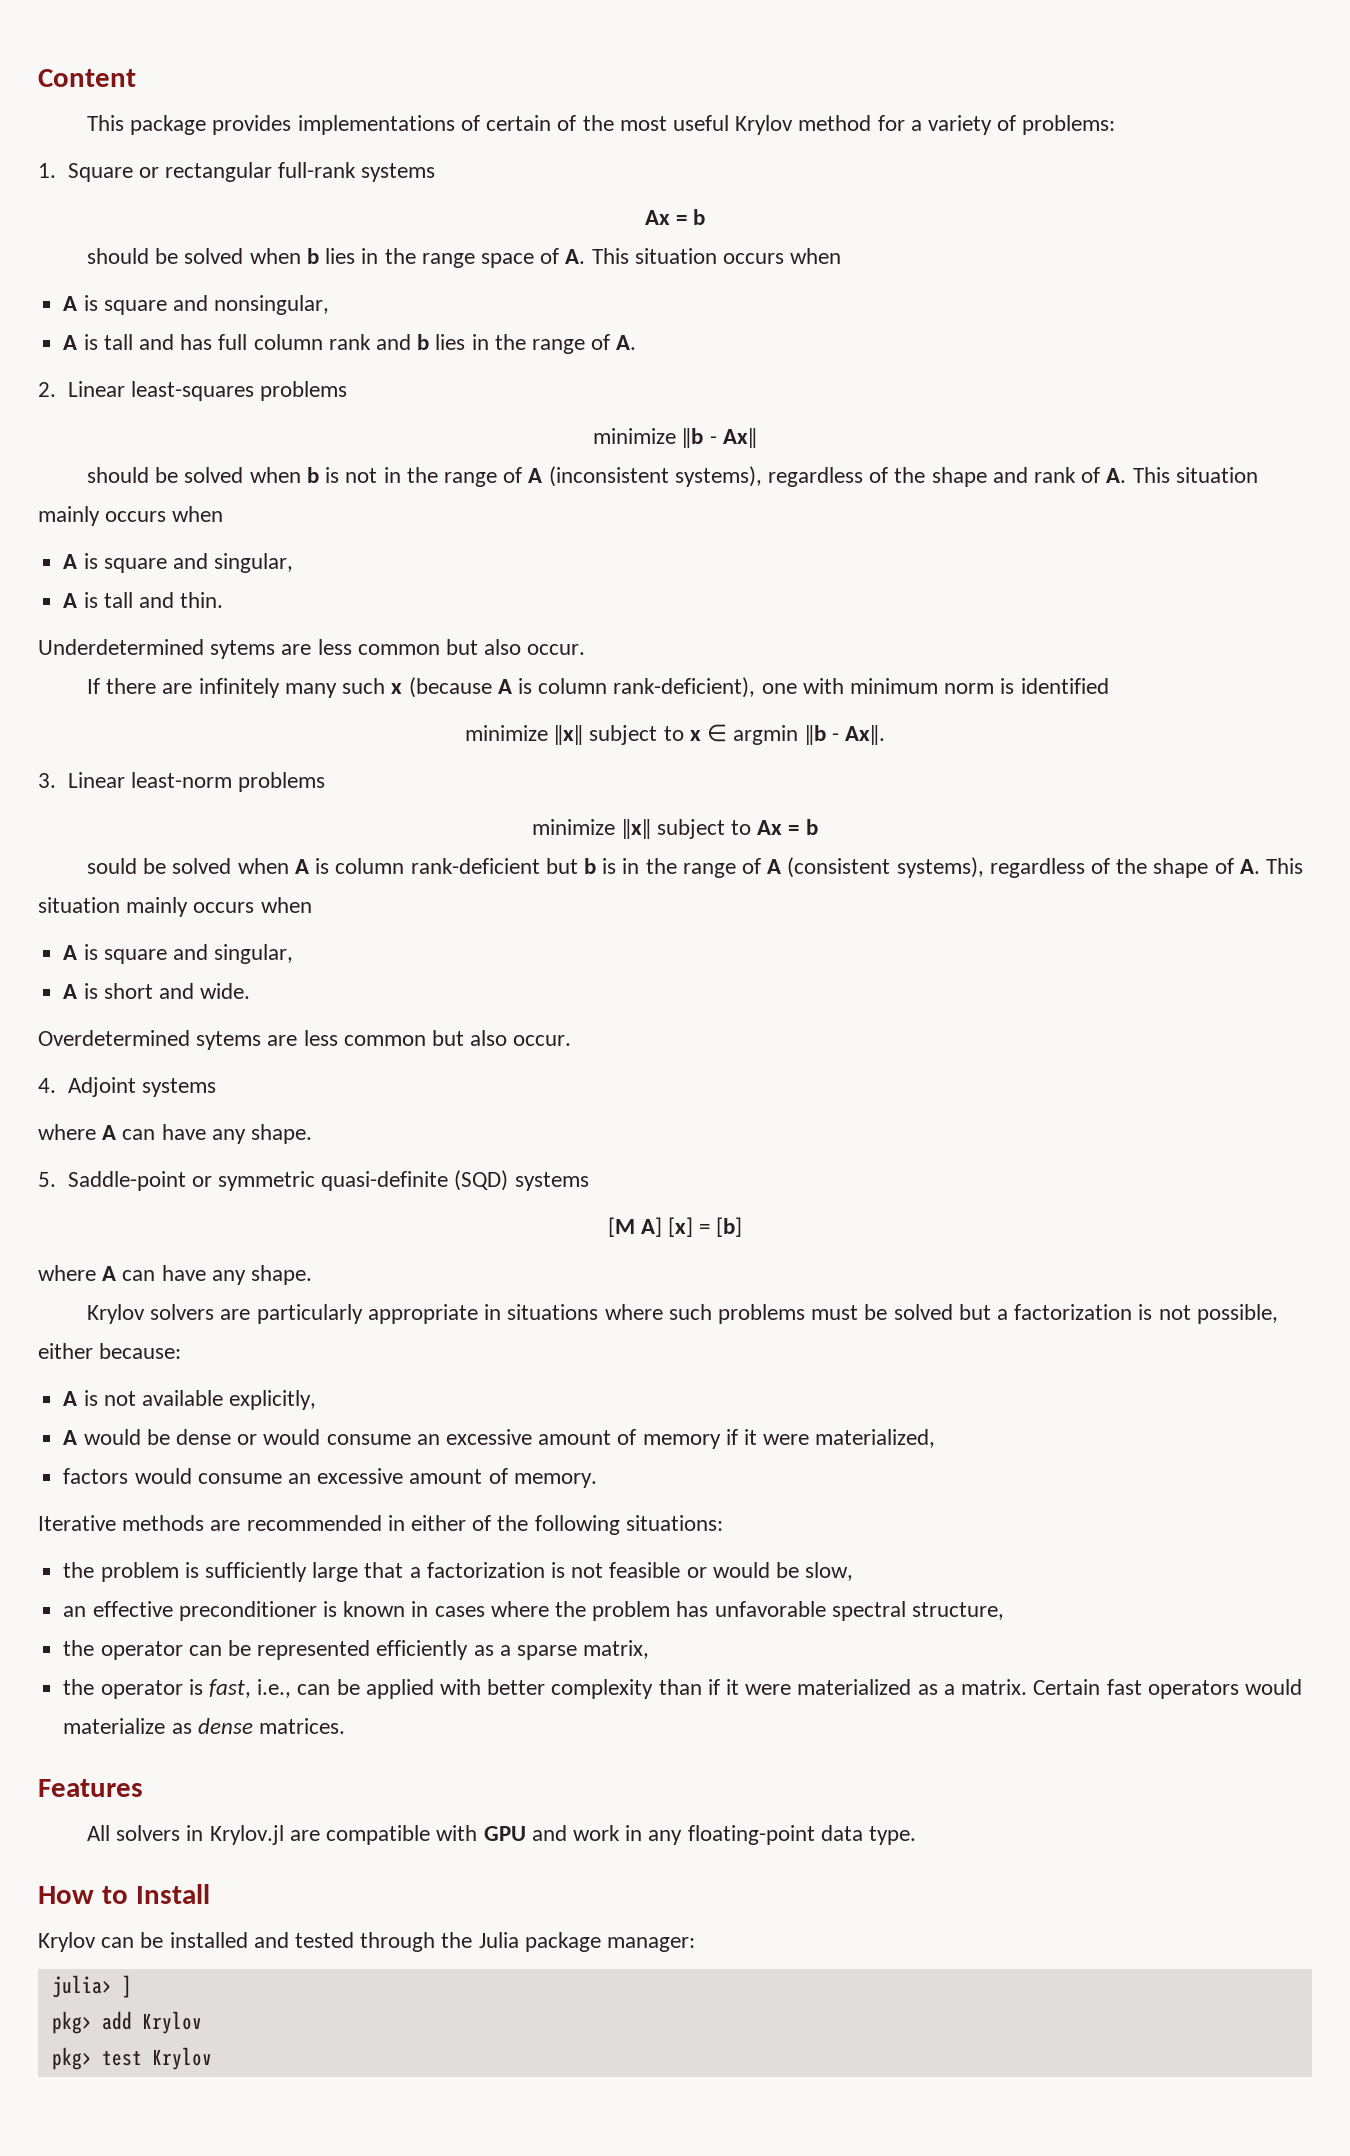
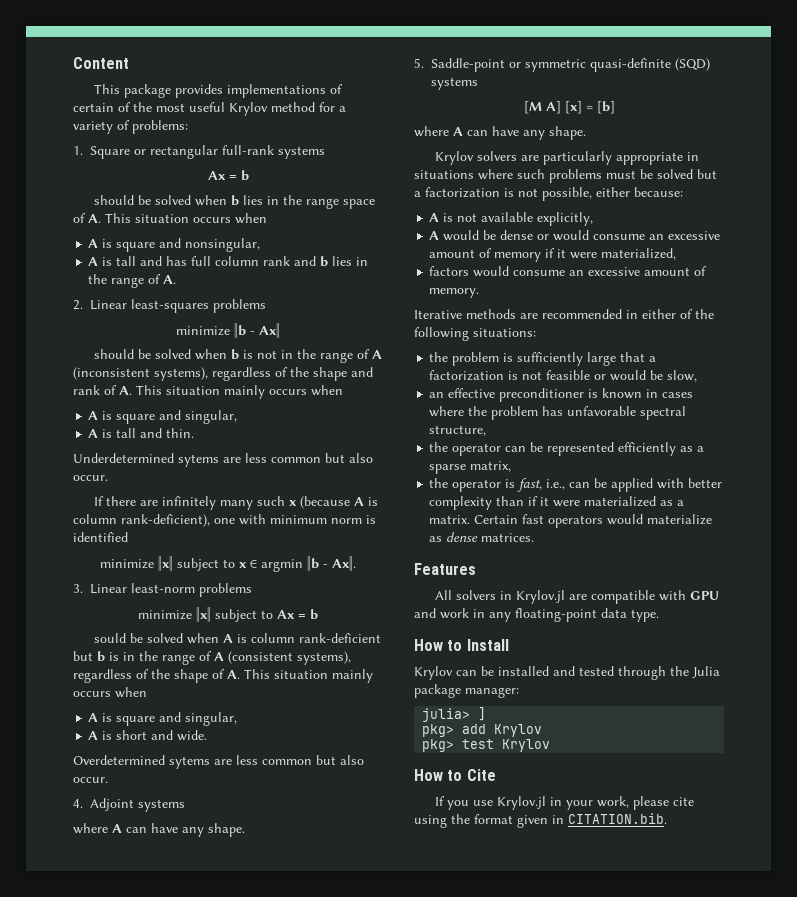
+ How to Cite
+ If you use Krylov.jl in your work, please cite using the format given in CITATION.bib.

